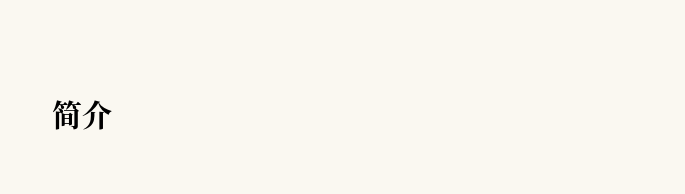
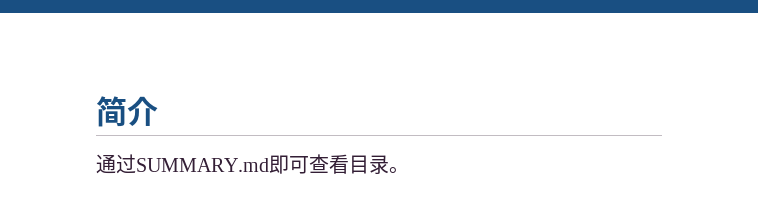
+ 通过SUMMARY.md即可查看目录。

